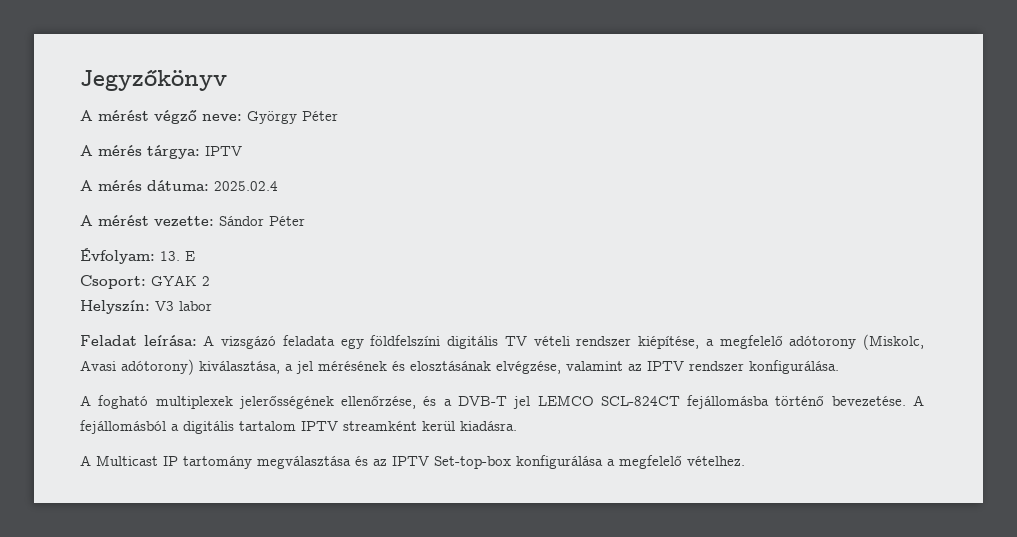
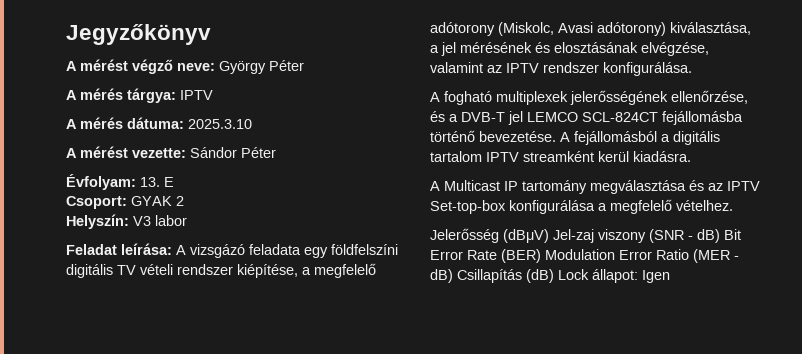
- A mérés dátuma: 2025.02.4
+ A mérés dátuma: 2025.3.10
+ Jelerősség (dBμV) Jel-zaj viszony (SNR - dB) Bit Error Rate (BER) Modulation Error Ratio (MER - dB) Csillapítás (dB) Lock állapot: Igen

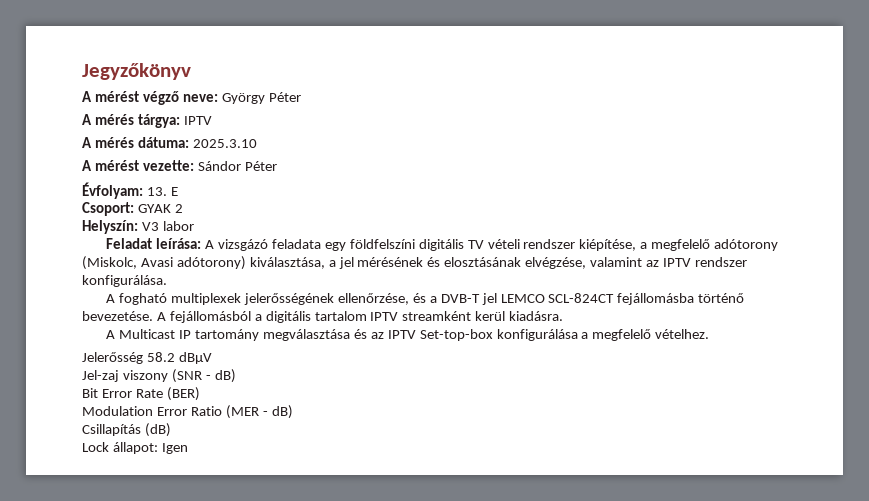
- Jelerősség (dBμV) Jel-zaj viszony (SNR - dB) Bit Error Rate (BER) Modulation Error Ratio (MER - dB) Csillapítás (dB) Lock állapot: Igen
+ Jelerősség 58.2 dBμV
+ Jel-zaj viszony (SNR - dB)
+ Bit Error Rate (BER)
+ Modulation Error Ratio (MER - dB)
+ Csillapítás (dB)
+ Lock állapot: Igen

